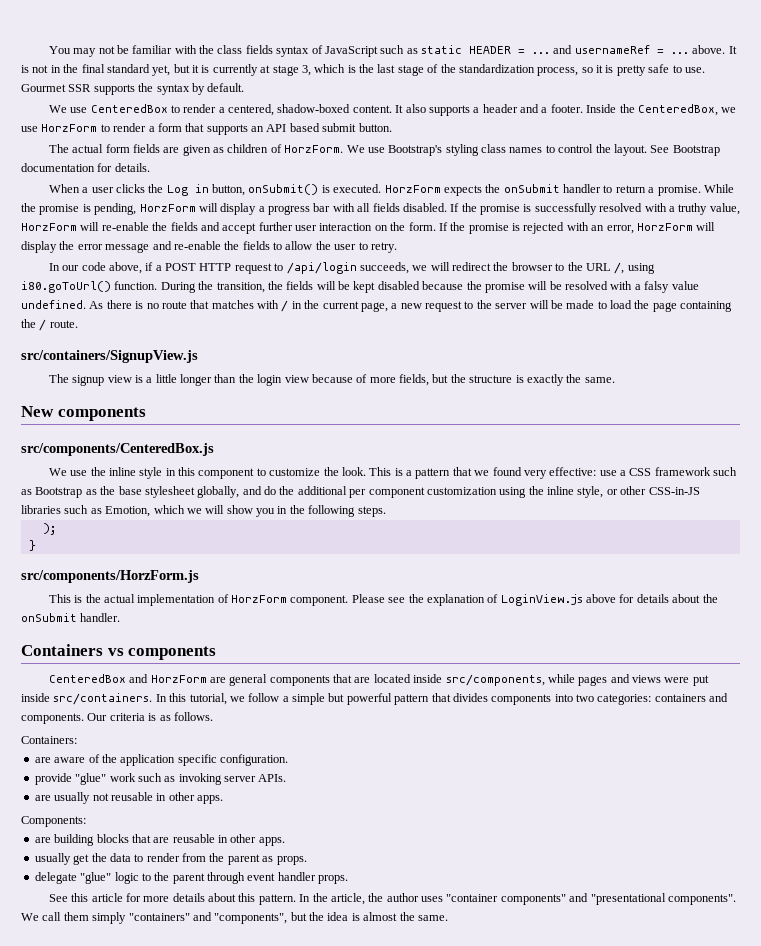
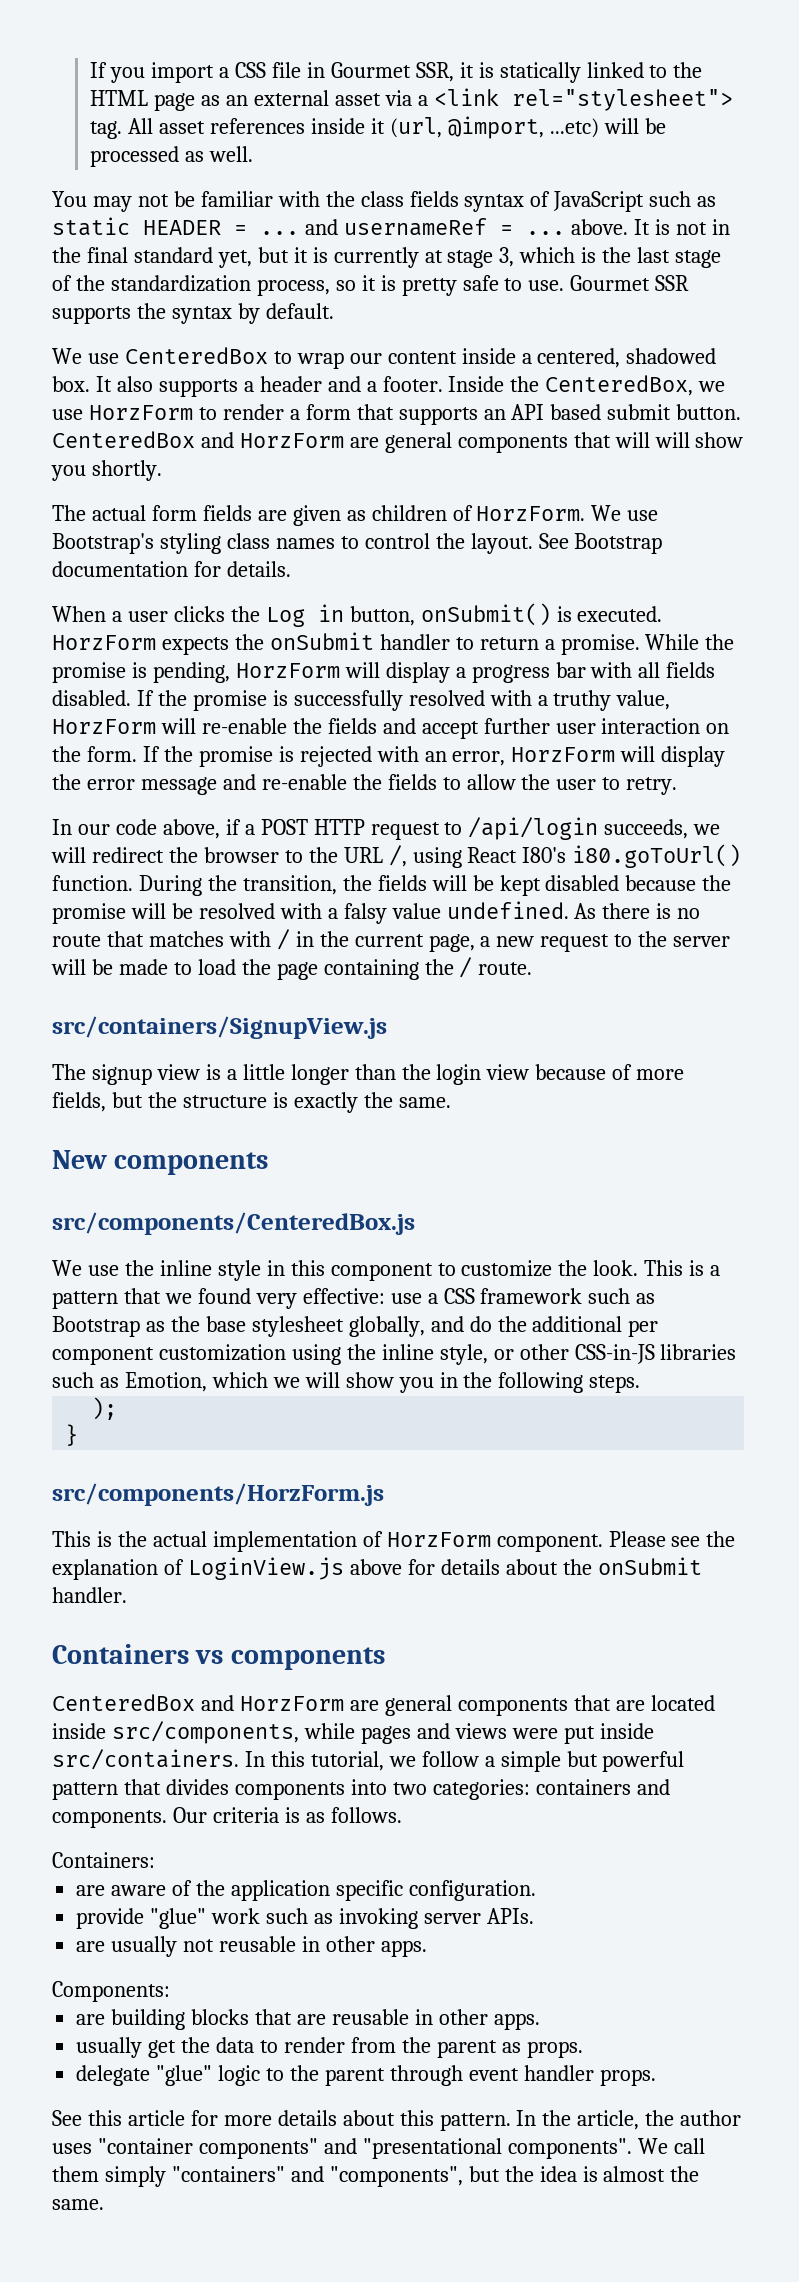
+ If you import a CSS file in Gourmet SSR, it is statically linked to the HTML page as an external asset via a <link rel="stylesheet"> tag. All asset references inside it (url, @import, ...etc) will be processed as well.
- We use CenteredBox to render a centered, shadow-boxed content.
+ We use CenteredBox to wrap our content inside a centered, shadowed box.
+ CenteredBox and HorzForm are general components that will will show you shortly.
- In our code above, if a POST HTTP request to /api/login succeeds, we will redirect the browser to the URL /, using i80.goToUrl() function.
+ In our code above, if a POST HTTP request to /api/login succeeds, we will redirect the browser to the URL /, using React I80's i80.goToUrl() function.

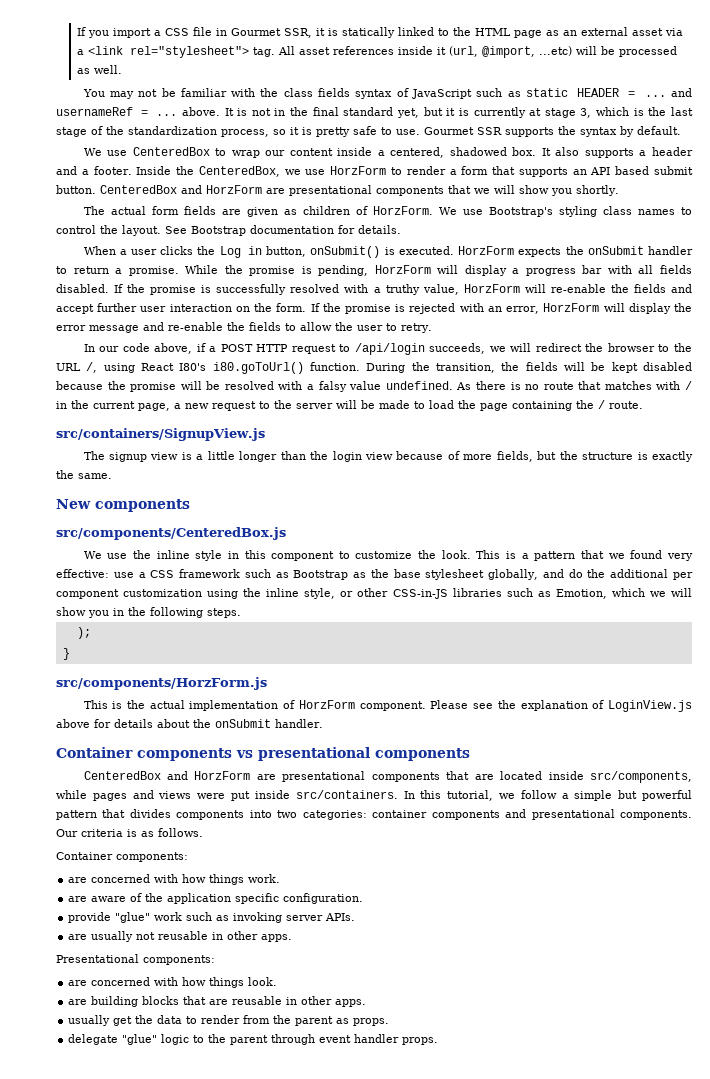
- CenteredBox and HorzForm are general components that will will show you shortly.
+ CenteredBox and HorzForm are presentational components that we will show you shortly.
- Containers vs components
+ Container components vs presentational components
- CenteredBox and HorzForm are general components that are located inside src/components, while pages and views were put inside src/containers.
+ CenteredBox and HorzForm are presentational components that are located inside src/components, while pages and views were put inside src/containers.
- In this tutorial, we follow a simple but powerful pattern that divides components into two categories: containers and components.
+ In this tutorial, we follow a simple but powerful pattern that divides components into two categories: container components and presentational components.
- Containers:
+ Container components:
+ are concerned with how things work.
- Components:
+ Presentational components:
+ are concerned with how things look.
- See this article for more details about this pattern. In the article, the author uses "container components" and "presentational components". We call them simply "containers" and "components", but the idea is almost the same.

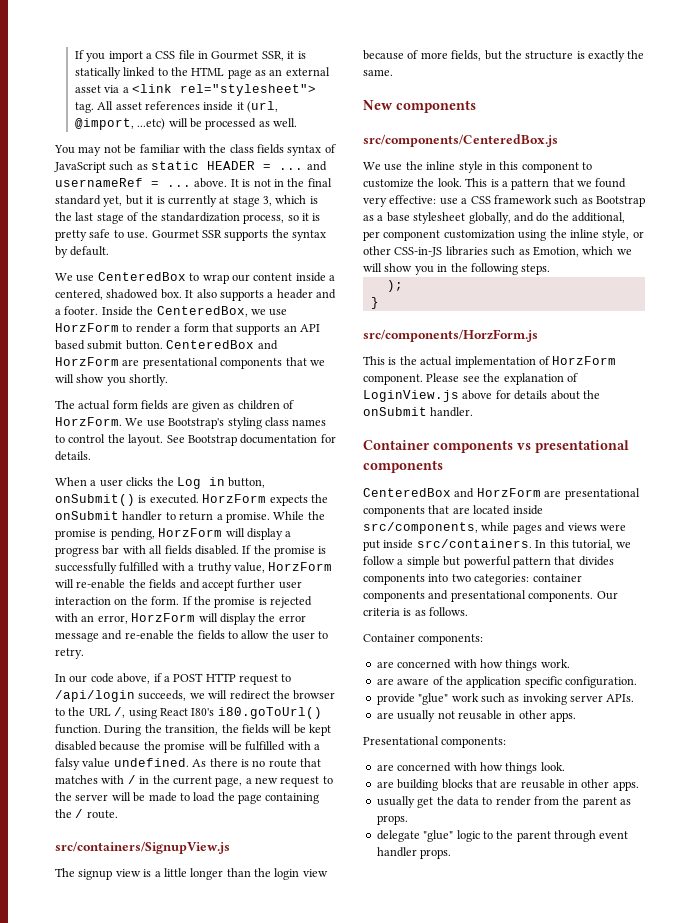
- If the promise is successfully resolved with a truthy value, HorzForm will re-enable the fields and accept further user interaction on the form.
+ If the promise is successfully fulfilled with a truthy value, HorzForm will re-enable the fields and accept further user interaction on the form.
- During the transition, the fields will be kept disabled because the promise will be resolved with a falsy value undefined.
+ During the transition, the fields will be kept disabled because the promise will be fulfilled with a falsy value undefined.
- This is a pattern that we found very effective: use a CSS framework such as Bootstrap as the base stylesheet globally, and do the additional per component customization using the inline style, or other CSS-in-JS libraries such as Emotion, which we will show you in the following steps.
+ This is a pattern that we found very effective: use a CSS framework such as Bootstrap as a base stylesheet globally, and do the additional, per component customization using the inline style, or other CSS-in-JS libraries such as Emotion, which we will show you in the following steps.

